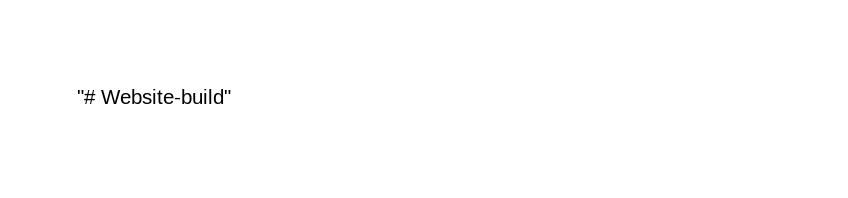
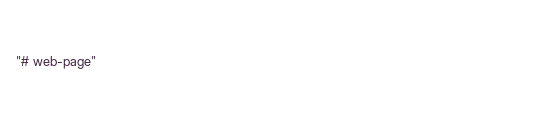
- "# Website-build"
+ "# web-page"

